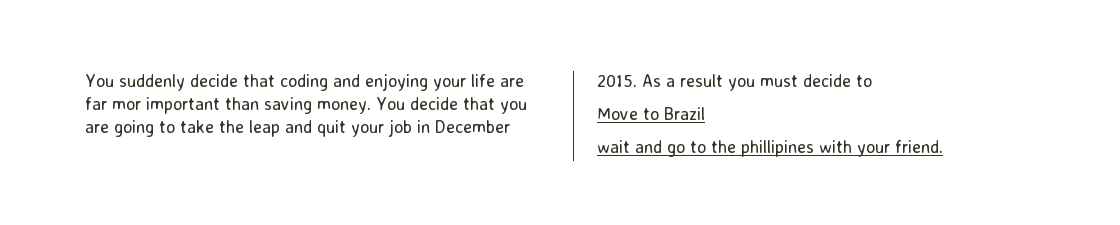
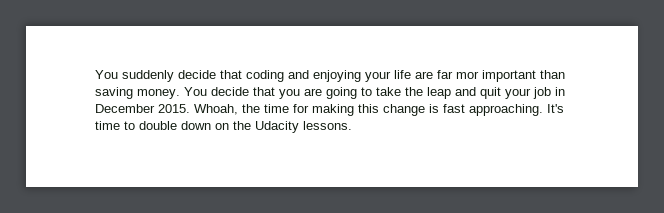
- As a result you must decide to
- Move to Brazil
- wait and go to the phillipines with your friend.
+ Whoah, the time for making this change is fast approaching. It's time to double down on the Udacity lessons.

